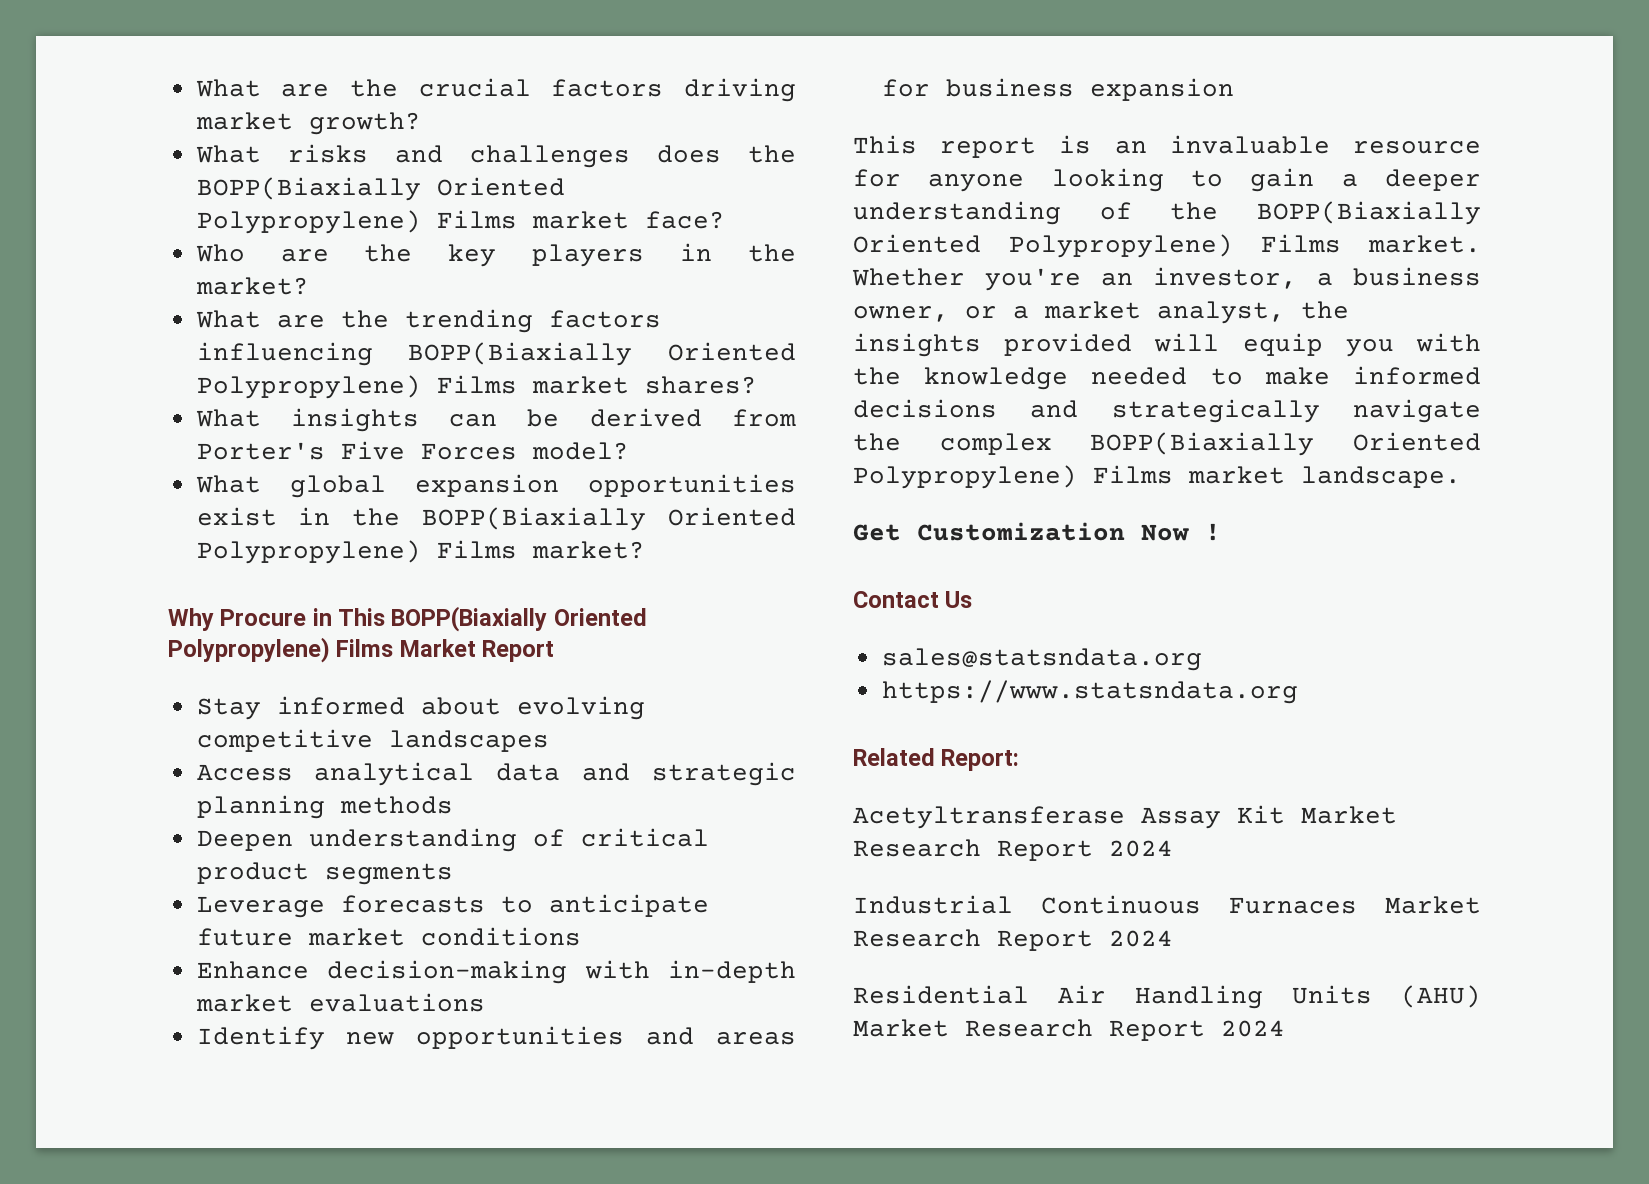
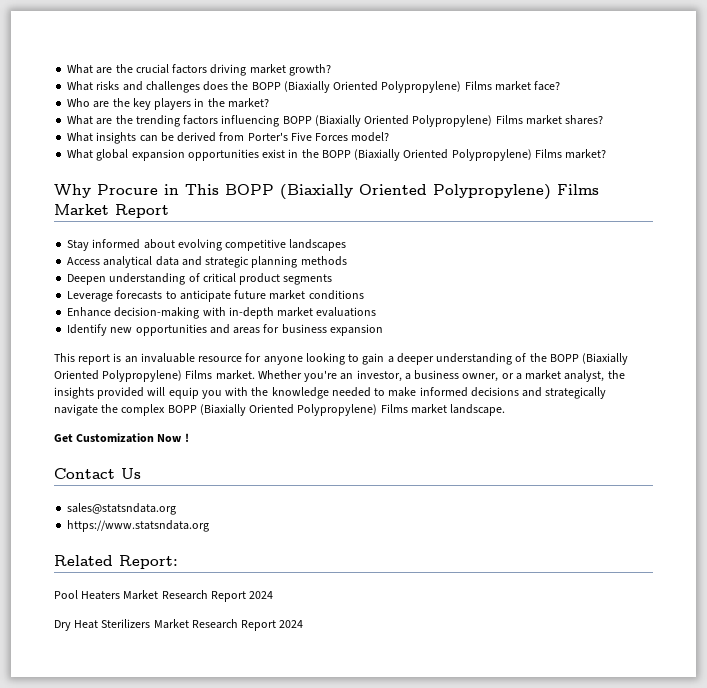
- What risks and challenges does the BOPP(Biaxially Oriented Polypropylene) Films market face?
+ What risks and challenges does the BOPP (Biaxially Oriented Polypropylene) Films market face?
- What are the trending factors influencing BOPP(Biaxially Oriented Polypropylene) Films market shares?
+ What are the trending factors influencing BOPP (Biaxially Oriented Polypropylene) Films market shares?
- What global expansion opportunities exist in the BOPP(Biaxially Oriented Polypropylene) Films market?
+ What global expansion opportunities exist in the BOPP (Biaxially Oriented Polypropylene) Films market?
- Why Procure in This BOPP(Biaxially Oriented Polypropylene) Films Market Report
+ Why Procure in This BOPP (Biaxially Oriented Polypropylene) Films Market Report
- This report is an invaluable resource for anyone looking to gain a deeper understanding of the BOPP(Biaxially Oriented Polypropylene) Films market.
+ This report is an invaluable resource for anyone looking to gain a deeper understanding of the BOPP (Biaxially Oriented Polypropylene) Films market.
- Whether you're an investor, a business owner, or a market analyst, the insights provided will equip you with the knowledge needed to make informed decisions and strategically navigate the complex BOPP(Biaxially Oriented Polypropylene) Films market landscape.
+ Whether you're an investor, a business owner, or a market analyst, the insights provided will equip you with the knowledge needed to make informed decisions and strategically navigate the complex BOPP (Biaxially Oriented Polypropylene) Films market landscape.
- Acetyltransferase Assay Kit Market Research Report 2024
- Industrial Continuous Furnaces Market Research Report 2024
- Residential Air Handling Units (AHU) Market Research Report 2024
+ Pool Heaters Market Research Report 2024
+ Dry Heat Sterilizers Market Research Report 2024

